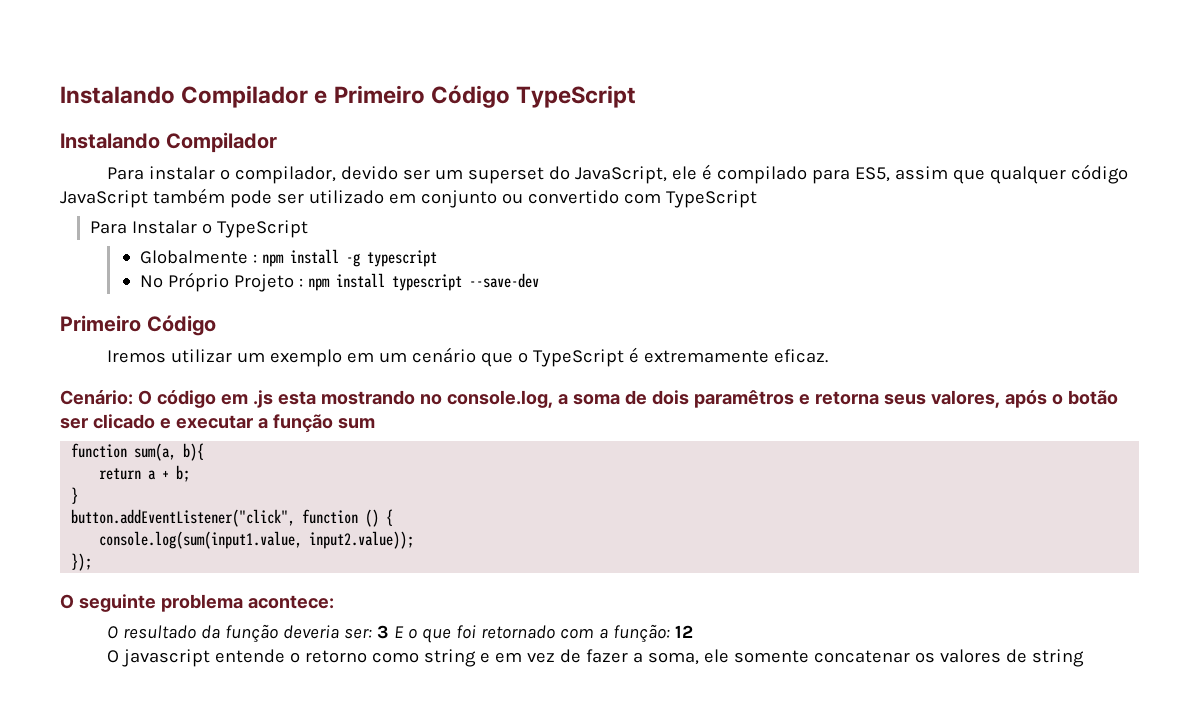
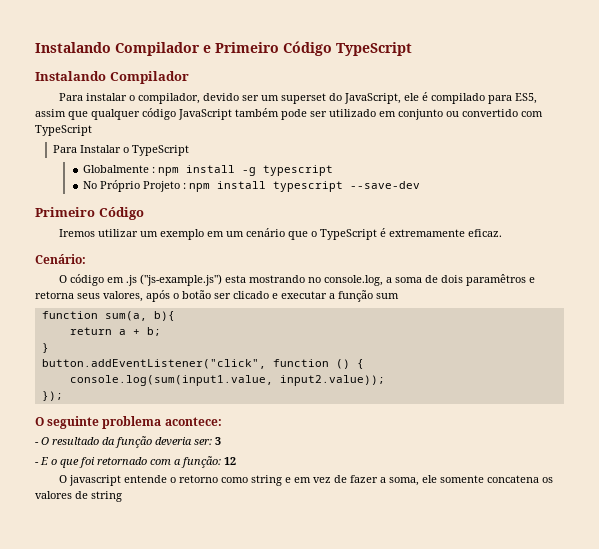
- Cenário: O código em .js esta mostrando no console.log, a soma de dois paramêtros e retorna seus valores, após o botão ser clicado e executar a função sum
+ Cenário:
+ O código em .js ("js-example.js") esta mostrando no console.log, a soma de dois paramêtros e retorna seus valores, após o botão ser clicado e executar a função sum
- O resultado da função deveria ser: 3 E o que foi retornado com a função: 12
+ - O resultado da função deveria ser: 3
+ - E o que foi retornado com a função: 12
- O javascript entende o retorno como string e em vez de fazer a soma, ele somente concatenar os valores de string
+ O javascript entende o retorno como string e em vez de fazer a soma, ele somente concatena os valores de string

